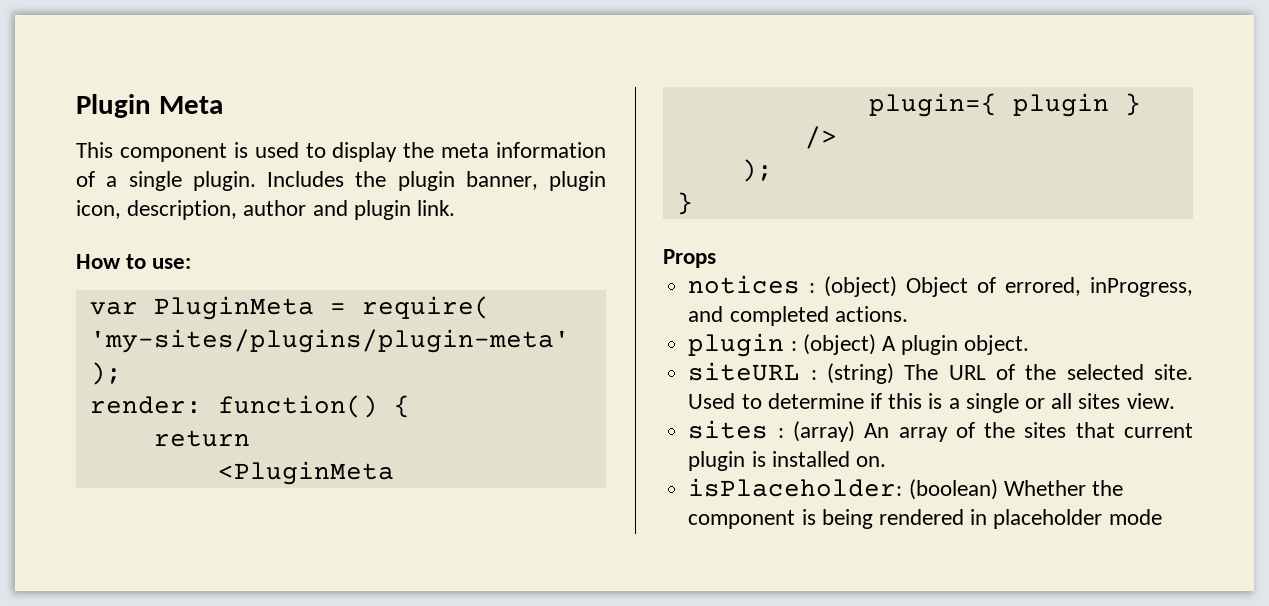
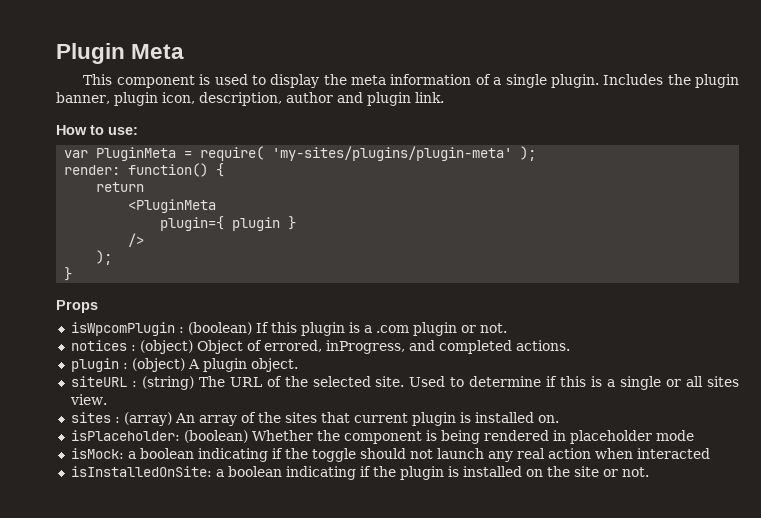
+ isWpcomPlugin : (boolean) If this plugin is a .com plugin or not.
+ isMock: a boolean indicating if the toggle should not launch any real action when interacted
+ isInstalledOnSite: a boolean indicating if the plugin is installed on the site or not.

